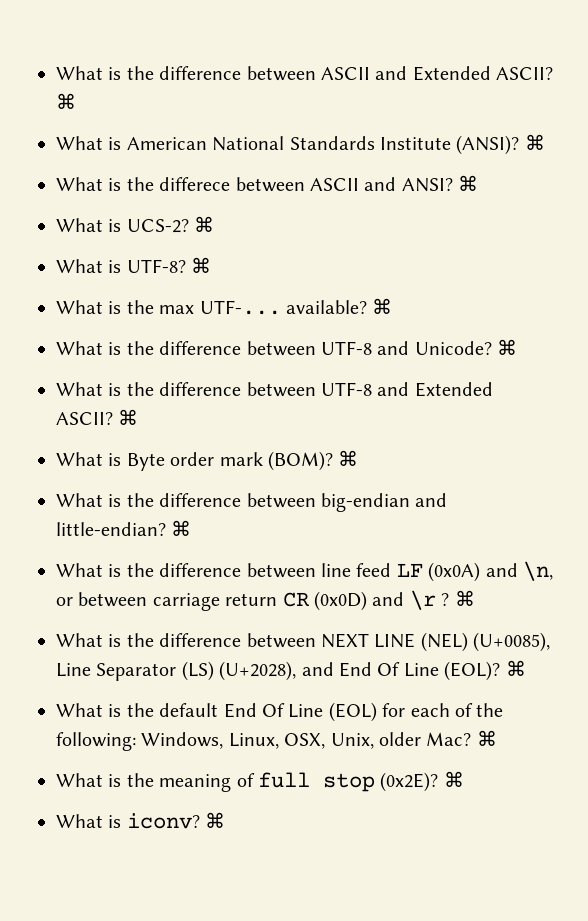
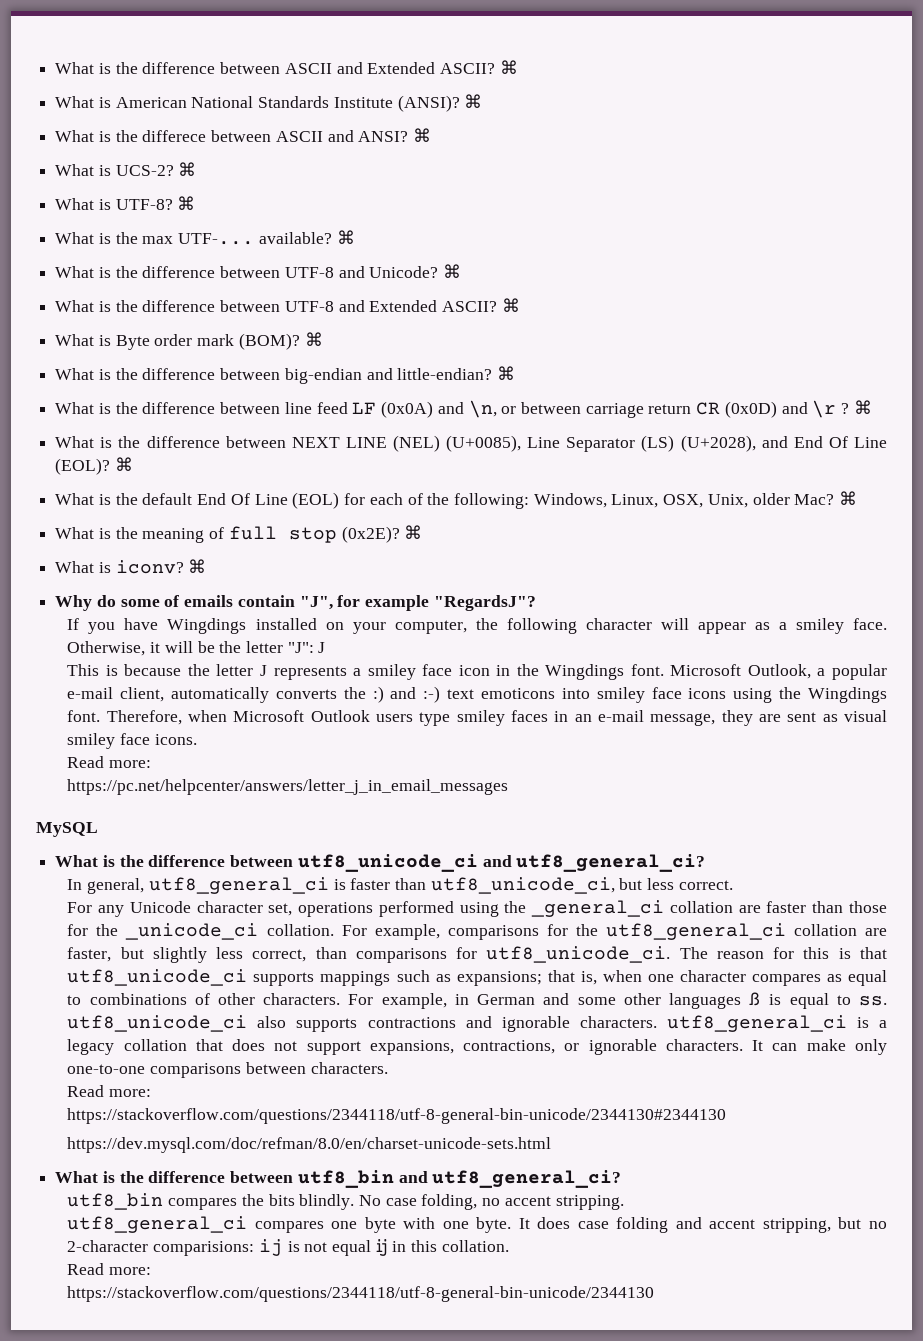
+ Why do some of emails contain "J", for example "RegardsJ"?
+ If you have Wingdings installed on your computer, the following character will appear as a smiley face. Otherwise, it will be the letter "J": J
+ This is because the letter J represents a smiley face icon in the Wingdings font. Microsoft Outlook, a popular e-mail client, automatically converts the :) and :-) text emoticons into smiley face icons using the Wingdings font. Therefore, when Microsoft Outlook users type smiley faces in an e-mail message, they are sent as visual smiley face icons.
+ Read more:
+ https://pc.net/helpcenter/answers/letter_j_in_email_messages
+ MySQL
+ What is the difference between utf8_unicode_ci and utf8_general_ci?
+ In general, utf8_general_ci is faster than utf8_unicode_ci, but less correct.
+ For any Unicode character set, operations performed using the _general_ci collation are faster than those for the _unicode_ci collation. For example, comparisons for the utf8_general_ci collation are faster, but slightly less correct, than comparisons for utf8_unicode_ci. The reason for this is that utf8_unicode_ci supports mappings such as expansions; that is, when one character compares as equal to combinations of other characters. For example, in German and some other languages ß is equal to ss. utf8_unicode_ci also supports contractions and ignorable characters. utf8_general_ci is a legacy collation that does not support expansions, contractions, or ignorable characters. It can make only one-to-one comparisons between characters.
+ Read more:
+ https://stackoverflow.com/questions/2344118/utf-8-general-bin-unicode/2344130#2344130
+ https://dev.mysql.com/doc/refman/8.0/en/charset-unicode-sets.html
+ What is the difference between utf8_bin and utf8_general_ci?
+ utf8_bin compares the bits blindly. No case folding, no accent stripping.
+ utf8_general_ci compares one byte with one byte. It does case folding and accent stripping, but no 2-character comparisions: ij is not equal ĳ in this collation.
+ Read more:
+ https://stackoverflow.com/questions/2344118/utf-8-general-bin-unicode/2344130

